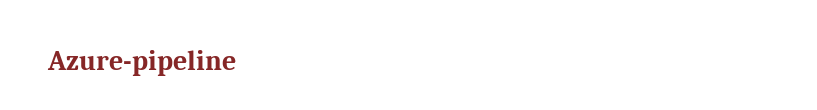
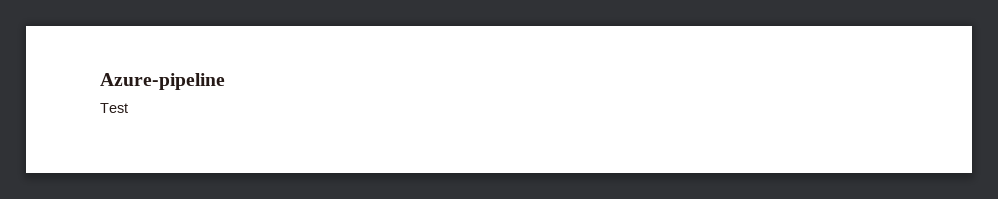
+ Test

